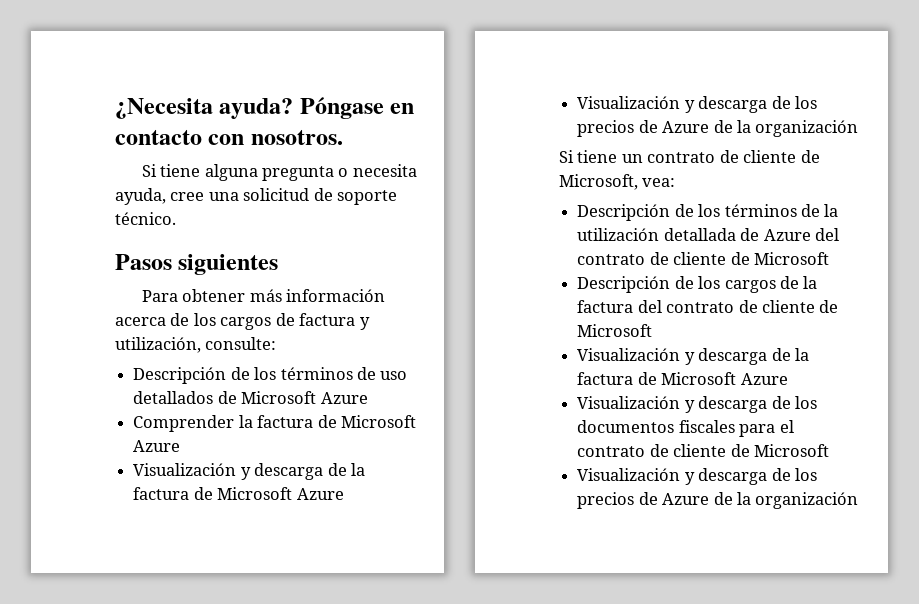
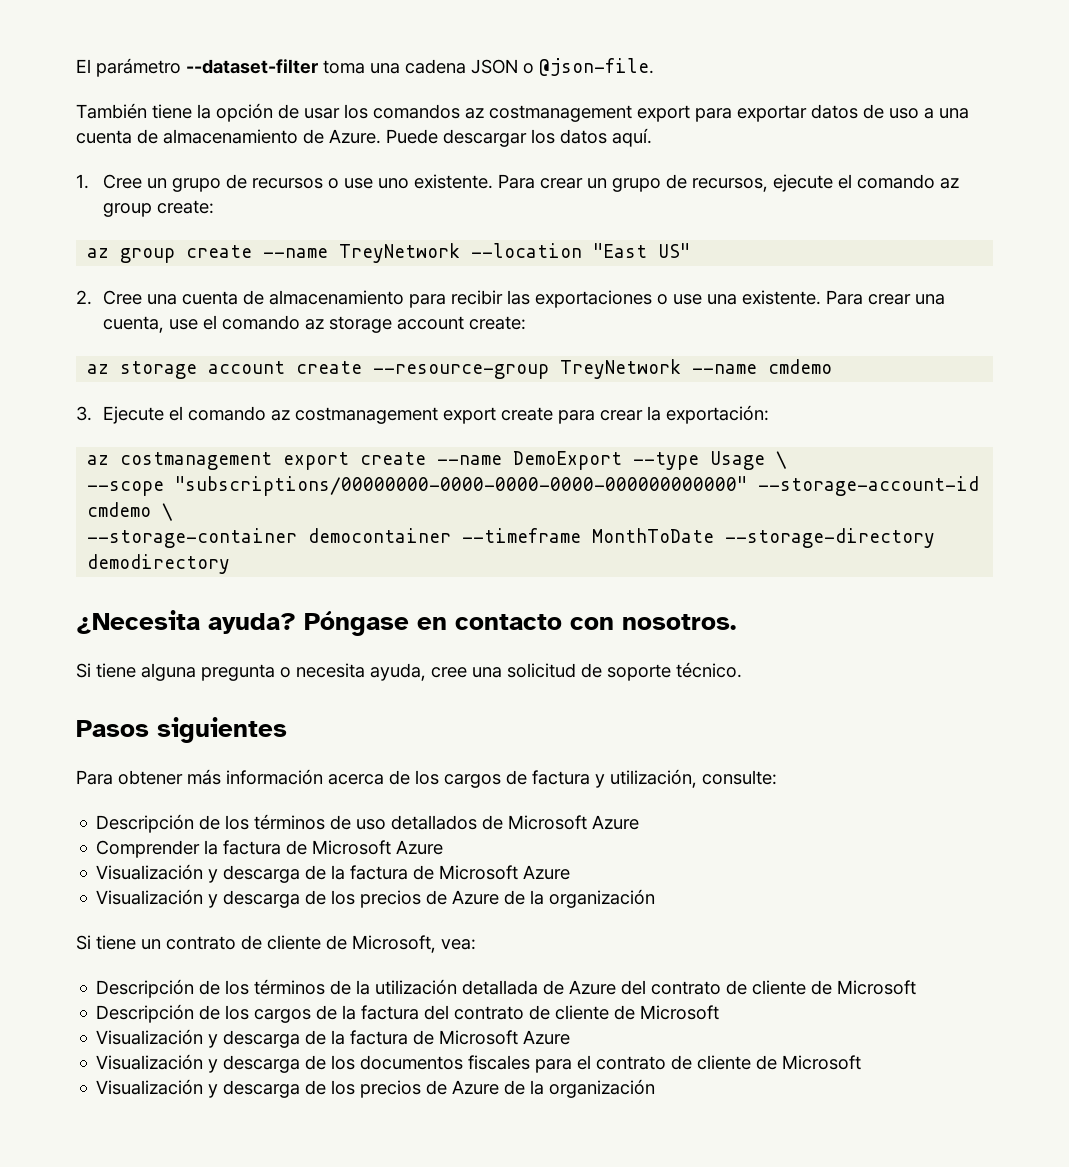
+ El parámetro --dataset-filter toma una cadena JSON o @json-file.
+ También tiene la opción de usar los comandos az costmanagement export para exportar datos de uso a una cuenta de almacenamiento de Azure. Puede descargar los datos aquí.
+ 1. Cree un grupo de recursos o use uno existente. Para crear un grupo de recursos, ejecute el comando az group create:
+ az group create --name TreyNetwork --location "East US"
+ 2. Cree una cuenta de almacenamiento para recibir las exportaciones o use una existente. Para crear una cuenta, use el comando az storage account create:
+ az storage account create --resource-group TreyNetwork --name cmdemo
+ 3. Ejecute el comando az costmanagement export create para crear la exportación:
+ az costmanagement export create --name DemoExport --type Usage \
+ --scope "subscriptions/00000000-0000-0000-0000-000000000000" --storage-account-id cmdemo \
+ --storage-container democontainer --timeframe MonthToDate --storage-directory demodirectory

